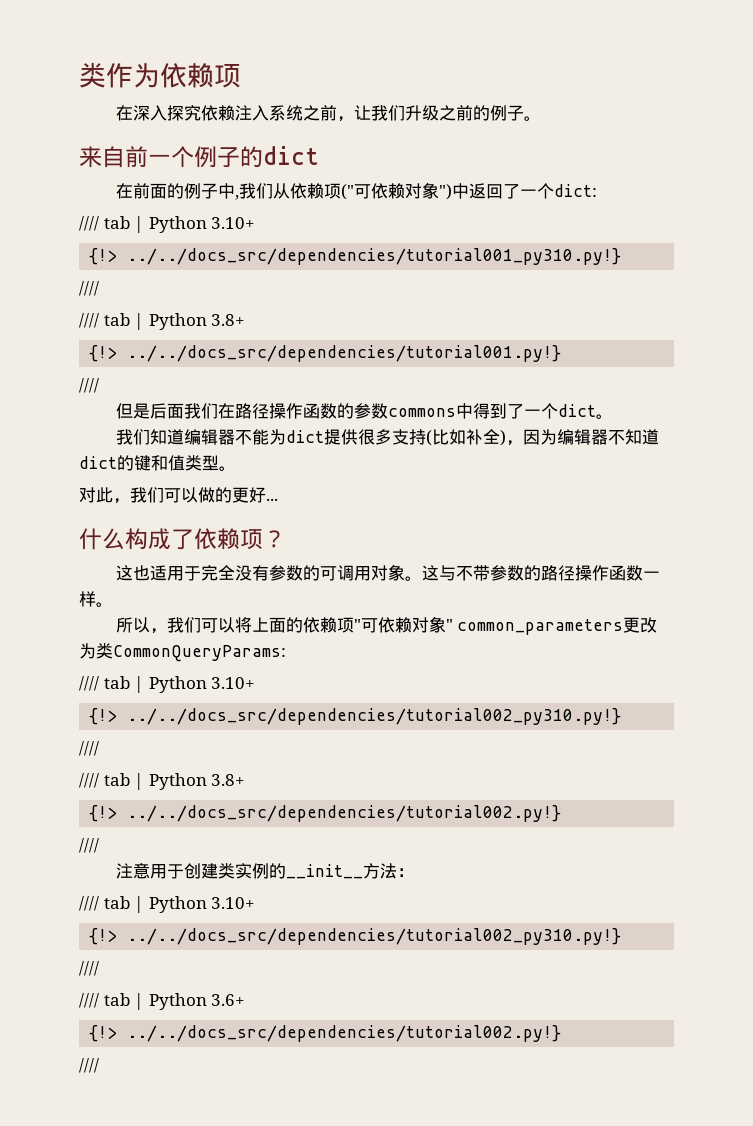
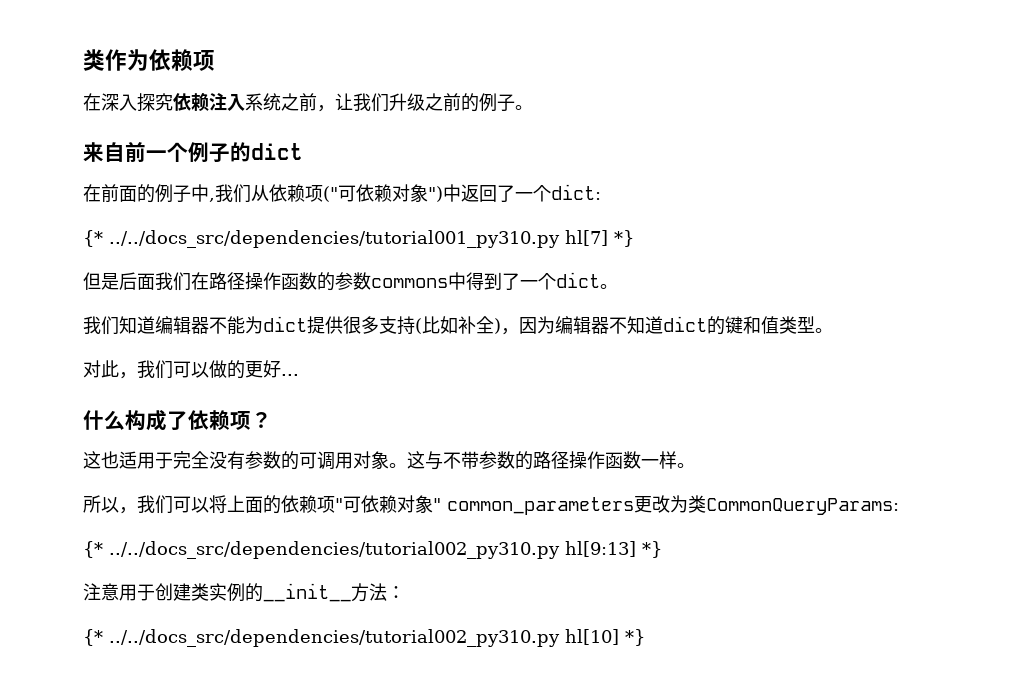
  在前面的例子中,我们从依赖项("可依赖对象")中返回了一个dict:
- //// tab | Python 3.10+
- {!> ../../docs_src/dependencies/tutorial001_py310.py!}
- ////
- //// tab | Python 3.8+
- {!> ../../docs_src/dependencies/tutorial001.py!}
- ////
+ {* ../../docs_src/dependencies/tutorial001_py310.py hl[7] *}
  所以，我们可以将上面的依赖项"可依赖对象" common_parameters更改为类CommonQueryParams:
- //// tab | Python 3.10+
- {!> ../../docs_src/dependencies/tutorial002_py310.py!}
- ////
- //// tab | Python 3.8+
- {!> ../../docs_src/dependencies/tutorial002.py!}
- ////
+ {* ../../docs_src/dependencies/tutorial002_py310.py hl[9:13] *}
  注意用于创建类实例的__init__方法：
- //// tab | Python 3.10+
- {!> ../../docs_src/dependencies/tutorial002_py310.py!}
- ////
- //// tab | Python 3.6+
- {!> ../../docs_src/dependencies/tutorial002.py!}
- ////
+ {* ../../docs_src/dependencies/tutorial002_py310.py hl[10] *}

